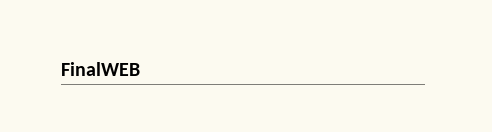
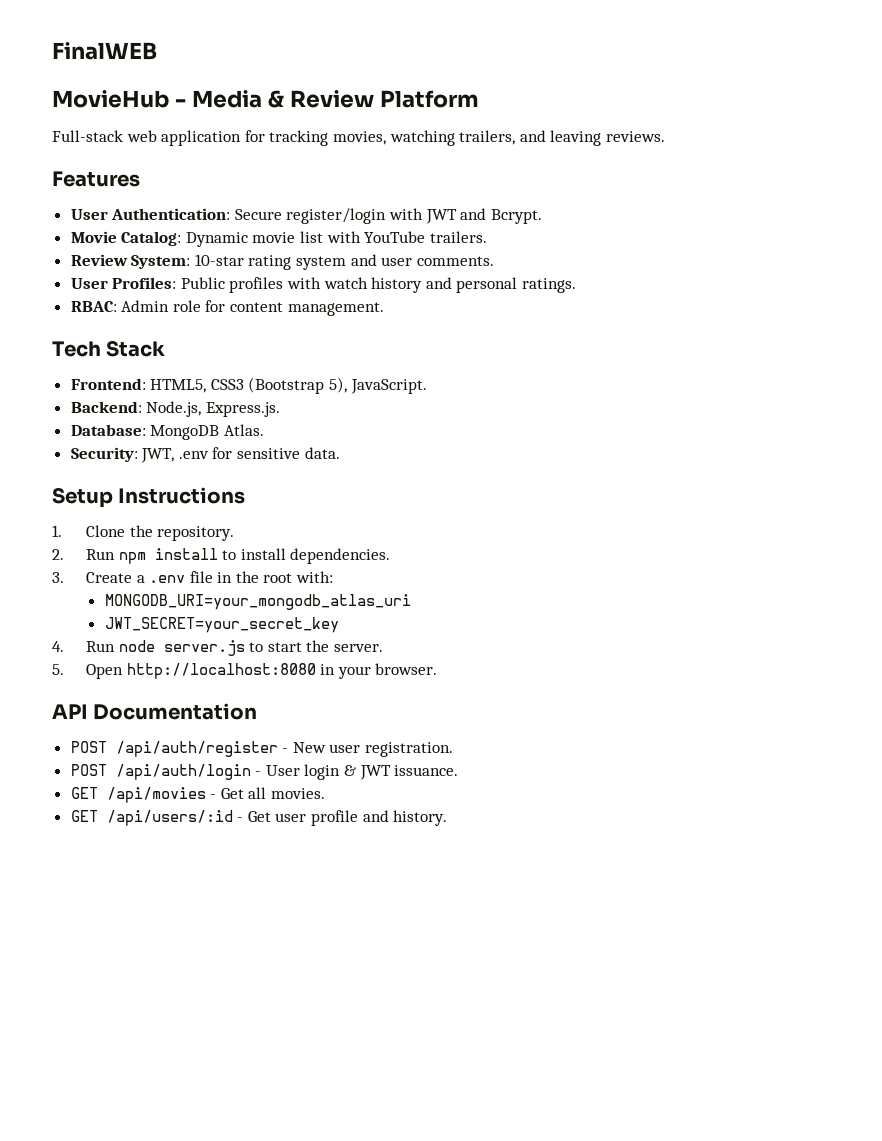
+ MovieHub - Media & Review Platform
+ Full-stack web application for tracking movies, watching trailers, and leaving reviews.
+ Features
+ User Authentication: Secure register/login with JWT and Bcrypt.
+ Movie Catalog: Dynamic movie list with YouTube trailers.
+ Review System: 10-star rating system and user comments.
+ User Profiles: Public profiles with watch history and personal ratings.
+ RBAC: Admin role for content management.
+ Tech Stack
+ Frontend: HTML5, CSS3 (Bootstrap 5), JavaScript.
+ Backend: Node.js, Express.js.
+ Database: MongoDB Atlas.
+ Security: JWT, .env for sensitive data.
+ Setup Instructions
+ 1. Clone the repository.
+ 2. Run npm install to install dependencies.
+ 3. Create a .env file in the root with:
+ MONGODB_URI=your_mongodb_atlas_uri
+ JWT_SECRET=your_secret_key
+ 4. Run node server.js to start the server.
+ 5. Open http://localhost:8080 in your browser.
+ API Documentation
+ POST /api/auth/register - New user registration.
+ POST /api/auth/login - User login & JWT issuance.
+ GET /api/movies - Get all movies.
+ GET /api/users/:id - Get user profile and history.

